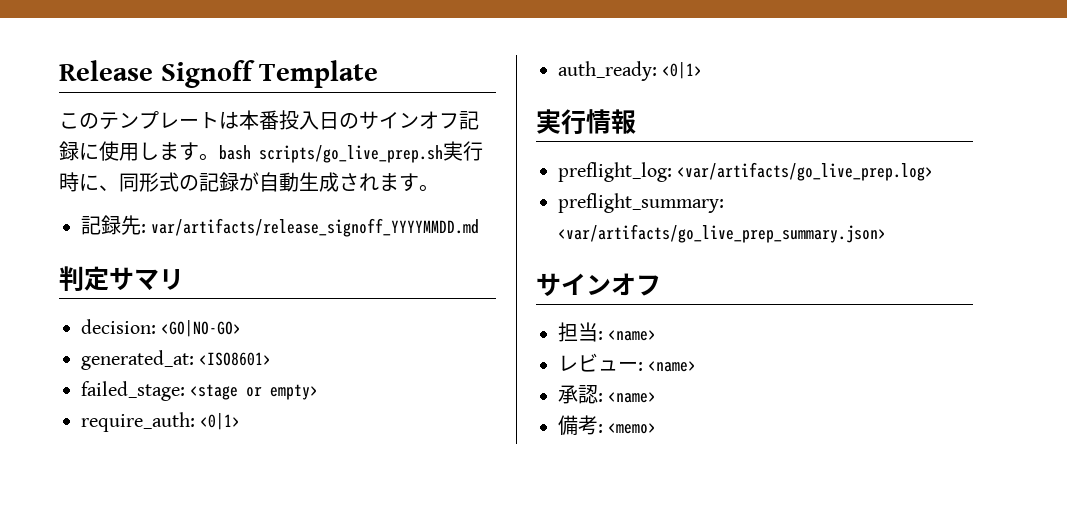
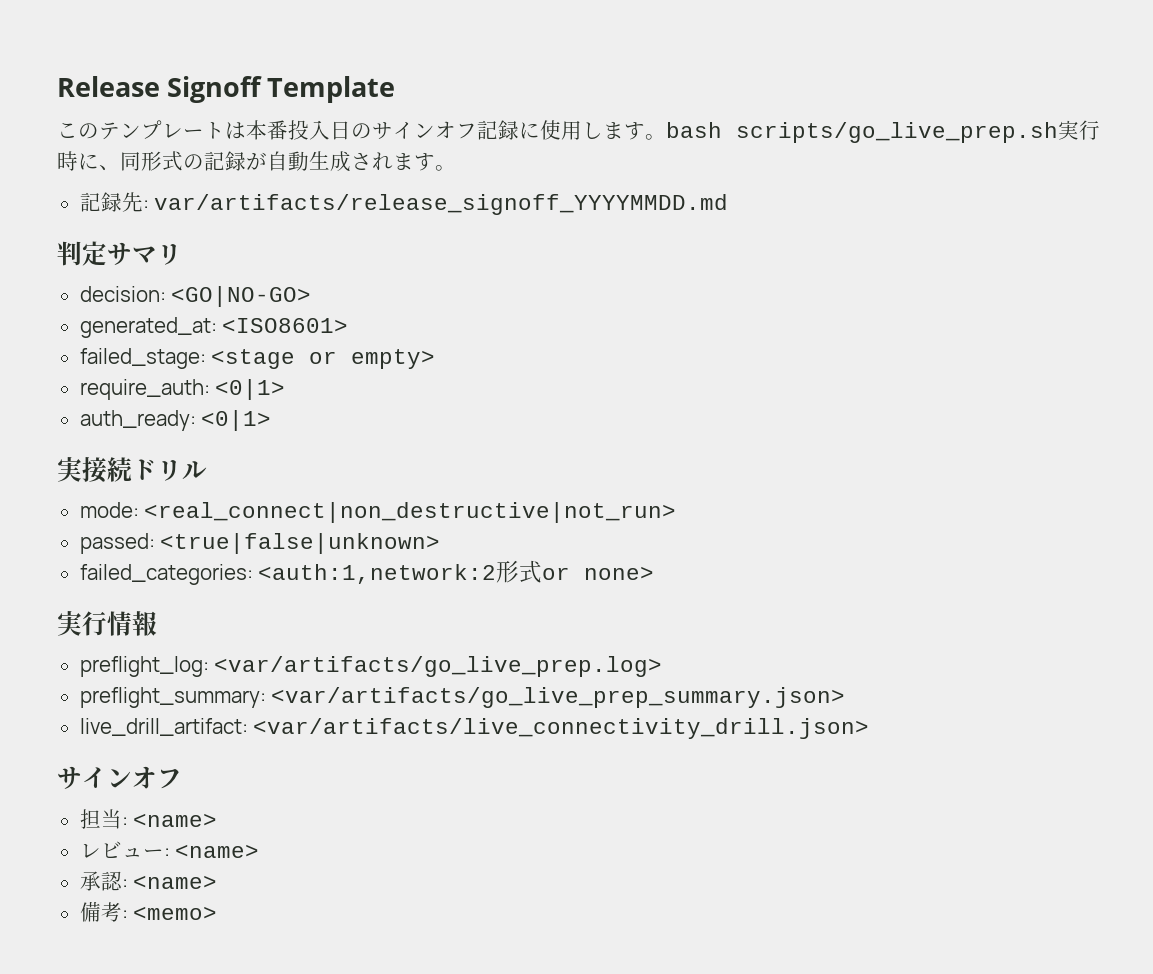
+ 実接続ドリル
+ mode: <real_connect|non_destructive|not_run>
+ passed: <true|false|unknown>
+ failed_categories: <auth:1,network:2形式or none>
+ live_drill_artifact: <var/artifacts/live_connectivity_drill.json>

